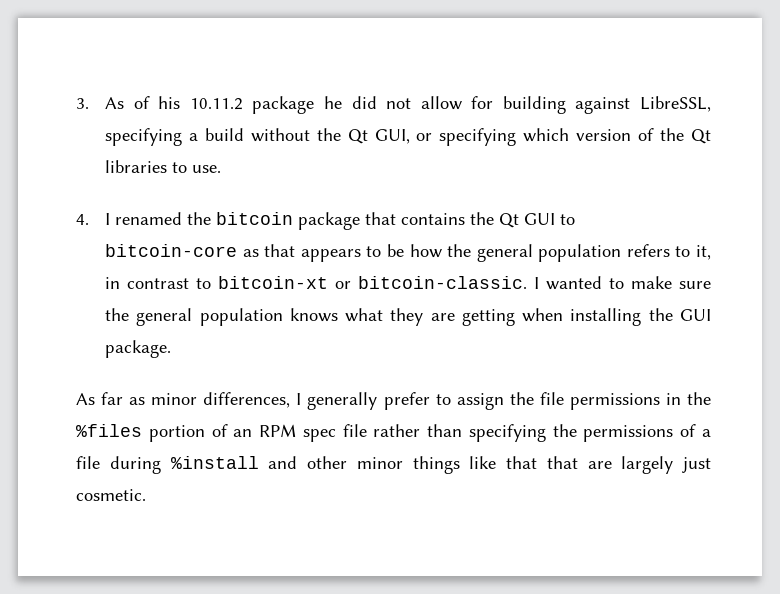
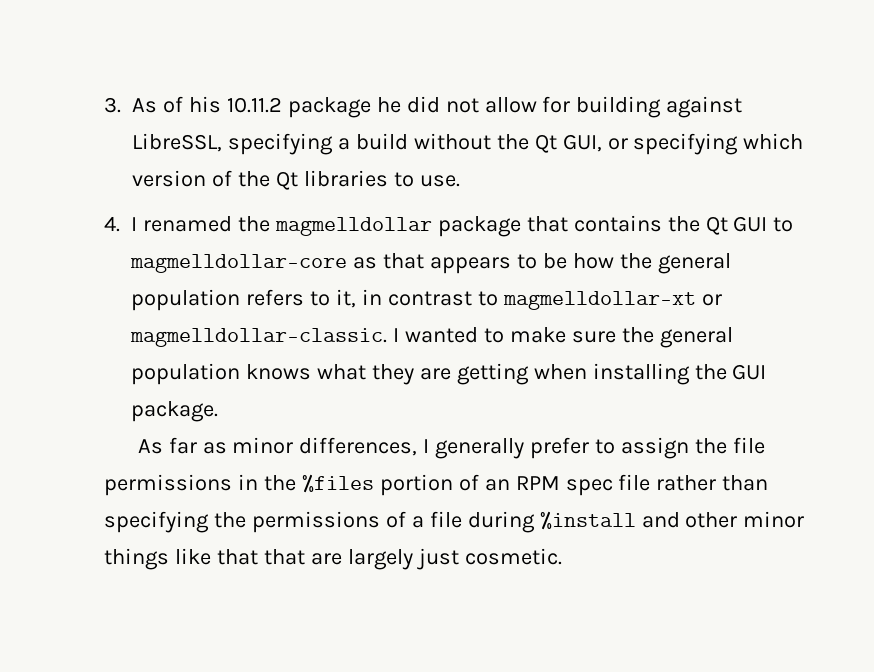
- 4. I renamed the bitcoin package that contains the Qt GUI to bitcoin-core as that appears to be how the general population refers to it, in contrast to bitcoin-xt or bitcoin-classic.
+ 4. I renamed the magmelldollar package that contains the Qt GUI to magmelldollar-core as that appears to be how the general population refers to it, in contrast to magmelldollar-xt or magmelldollar-classic.

